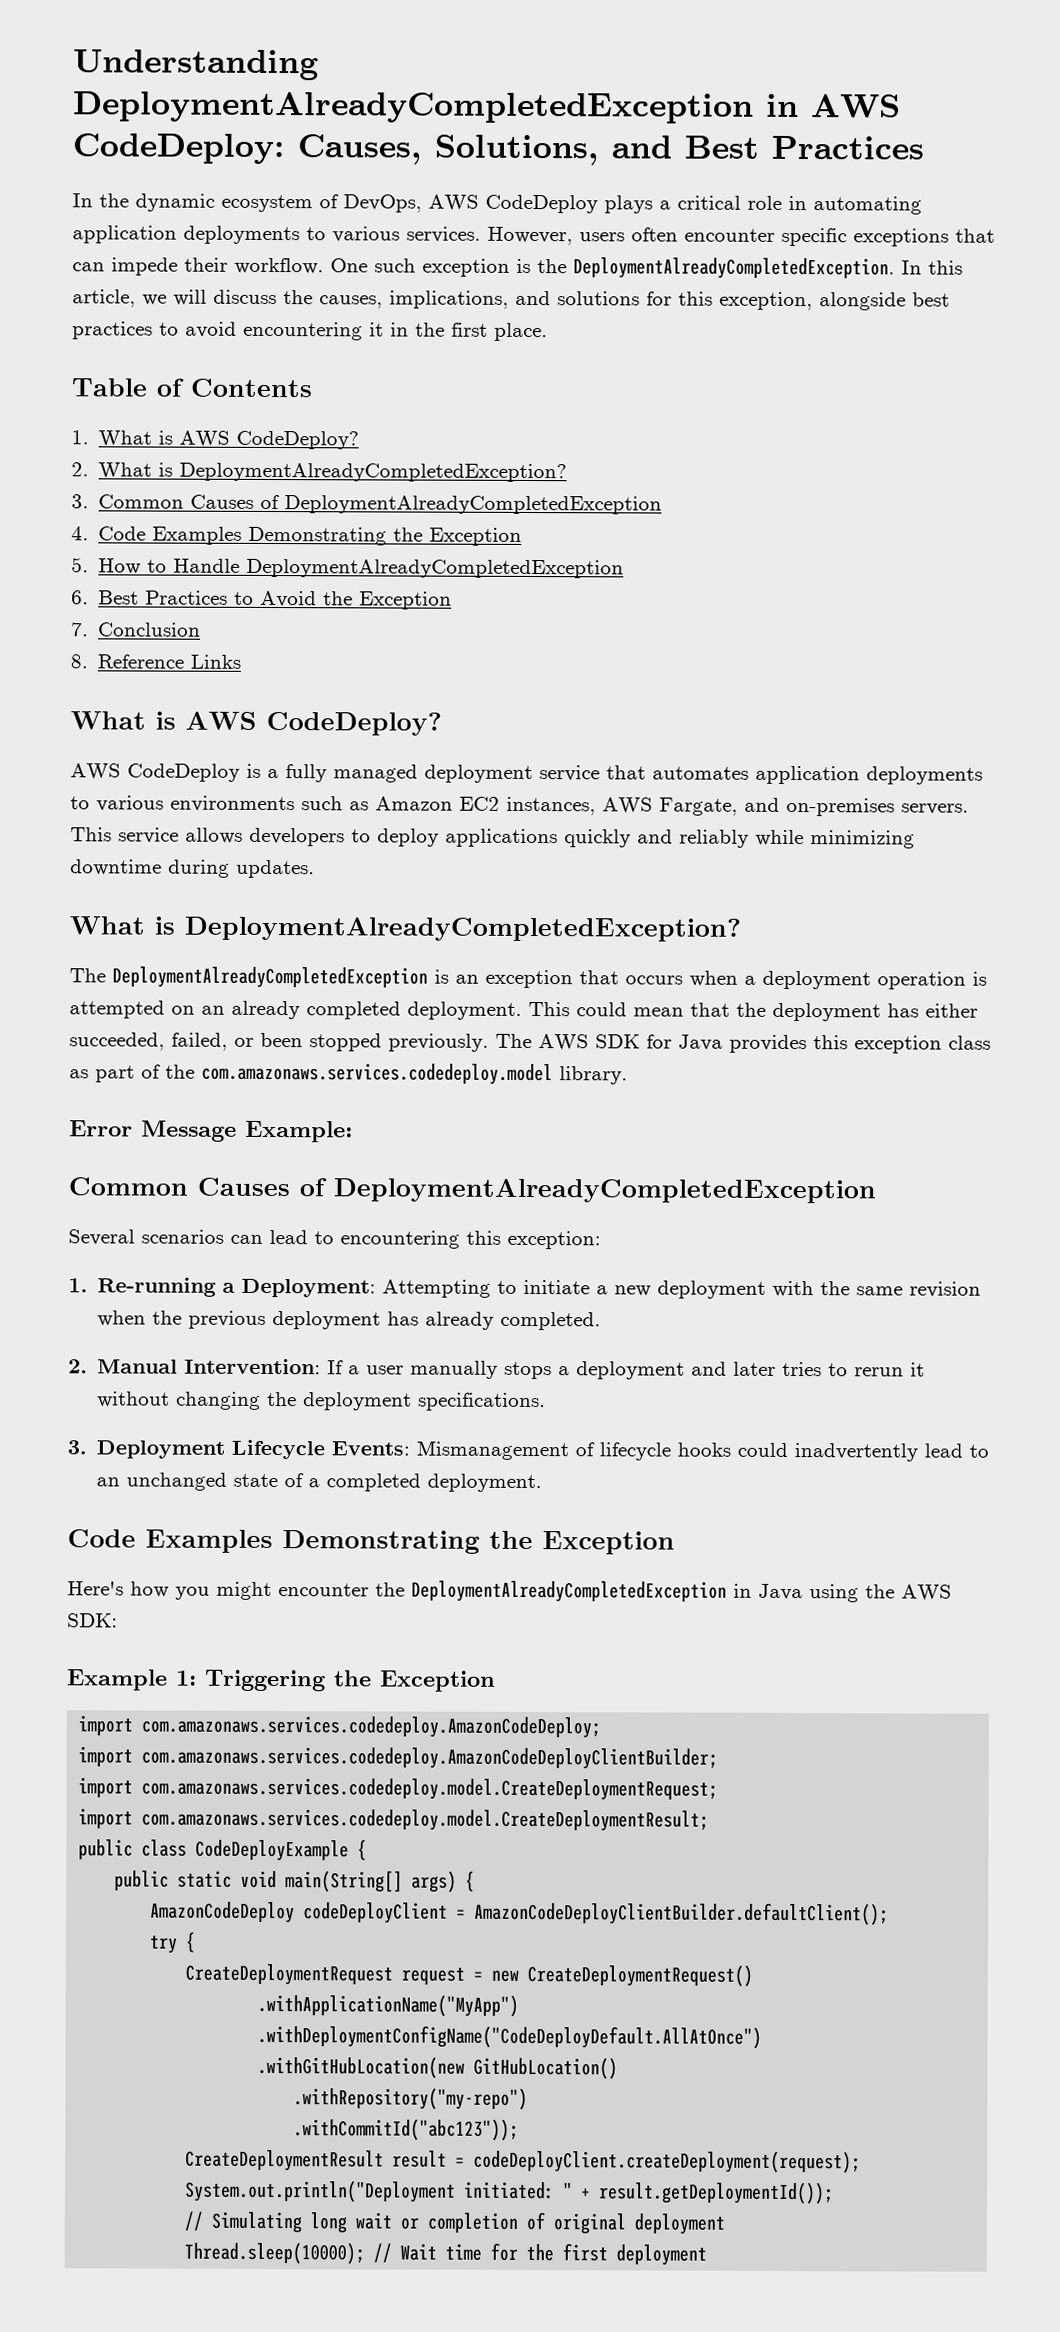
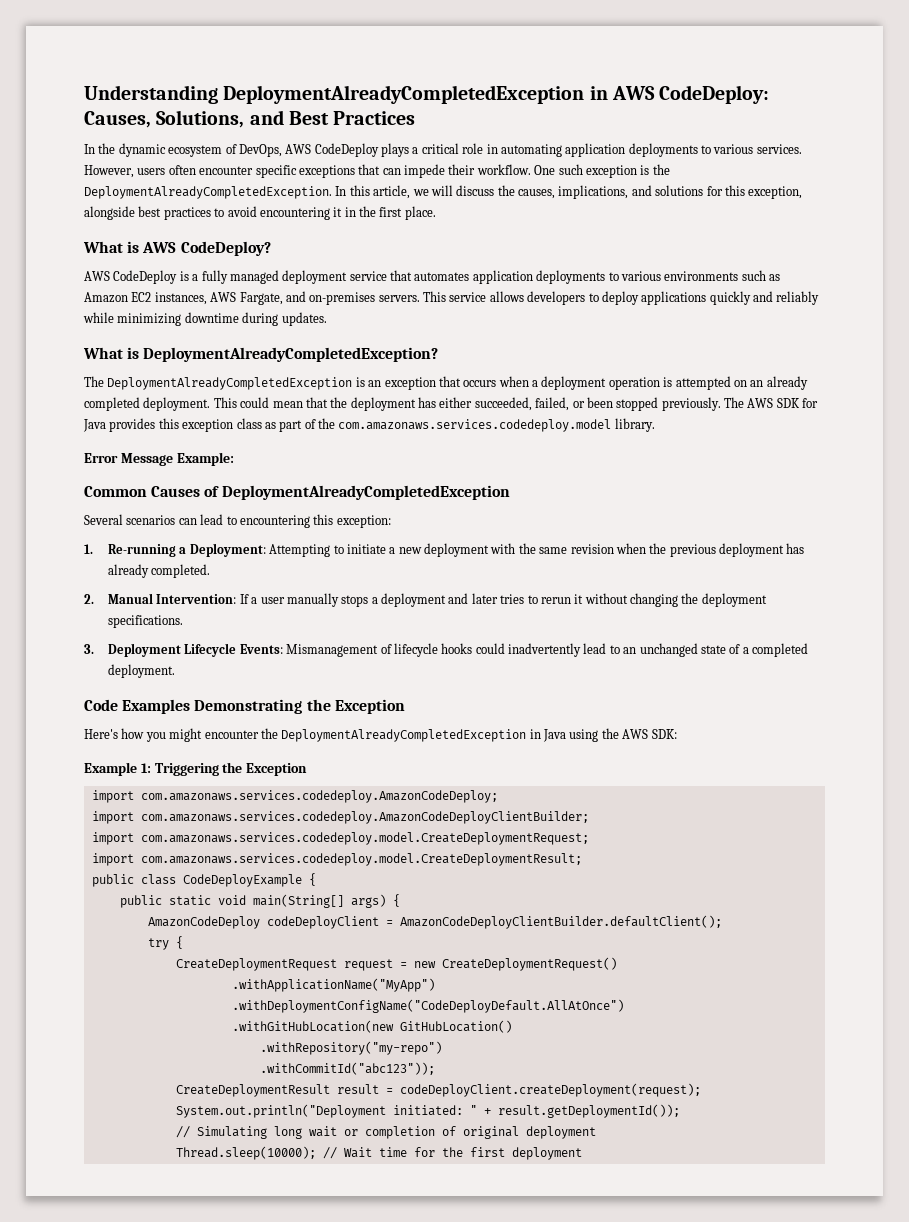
- Table of Contents
- 1. What is AWS CodeDeploy?
- 2. What is DeploymentAlreadyCompletedException?
- 3. Common Causes of DeploymentAlreadyCompletedException
- 4. Code Examples Demonstrating the Exception
- 5. How to Handle DeploymentAlreadyCompletedException
- 6. Best Practices to Avoid the Exception
- 7. Conclusion
- 8. Reference Links

